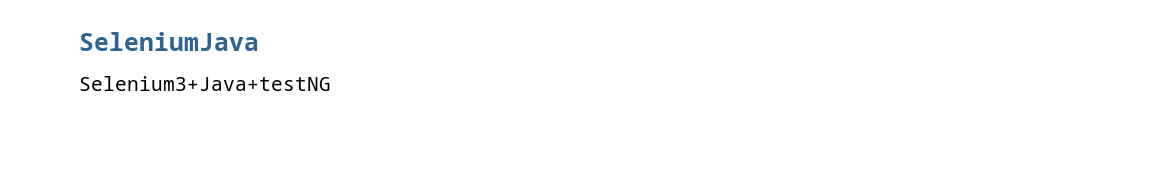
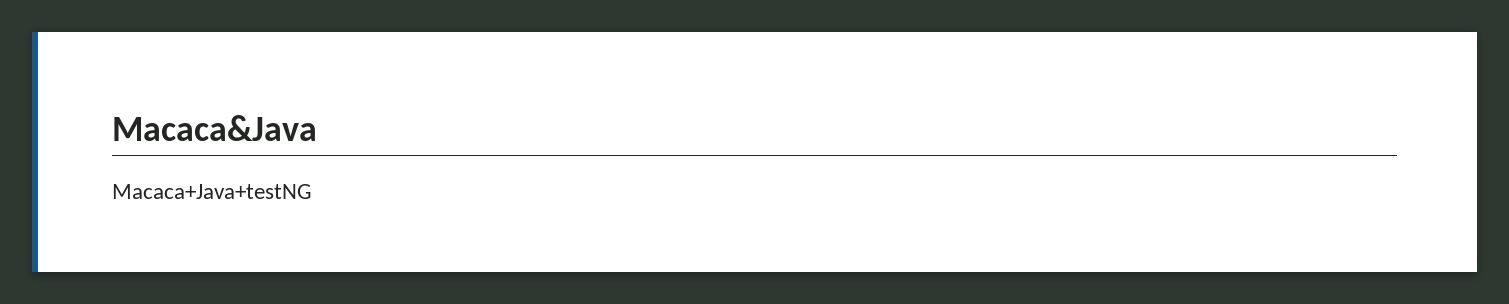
- SeleniumJava
- Selenium3+Java+testNG
+ Macaca&Java
+ Macaca+Java+testNG

